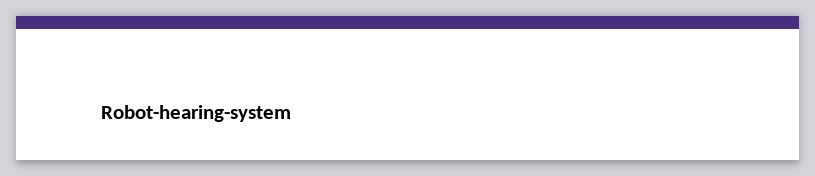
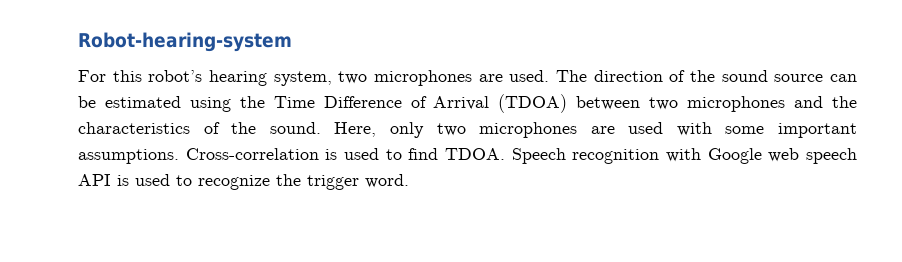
+ For this robot’s hearing system, two microphones are used. The direction of the sound source can be estimated using the Time Difference of Arrival (TDOA) between two microphones and the characteristics of the sound. Here, only two microphones are used with some important assumptions. Cross-correlation is used to find TDOA. Speech recognition with Google web speech API is used to recognize the trigger word.

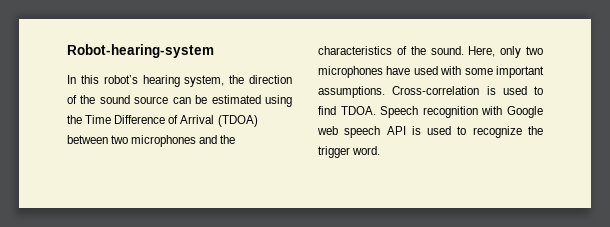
- For this robot’s hearing system, two microphones are used. The direction of the sound source can be estimated using the Time Difference of Arrival (TDOA) between two microphones and the characteristics of the sound.
+ In this robot’s hearing system, the direction of the sound source can be estimated using the Time Difference of Arrival (TDOA) between two microphones and the characteristics of the sound.
- Here, only two microphones are used with some important assumptions.
+ Here, only two microphones have used with some important assumptions.

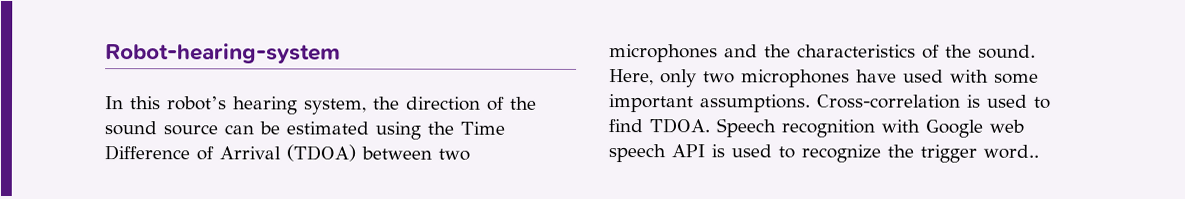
- Speech recognition with Google web speech API is used to recognize the trigger word.
+ Speech recognition with Google web speech API is used to recognize the trigger word..

